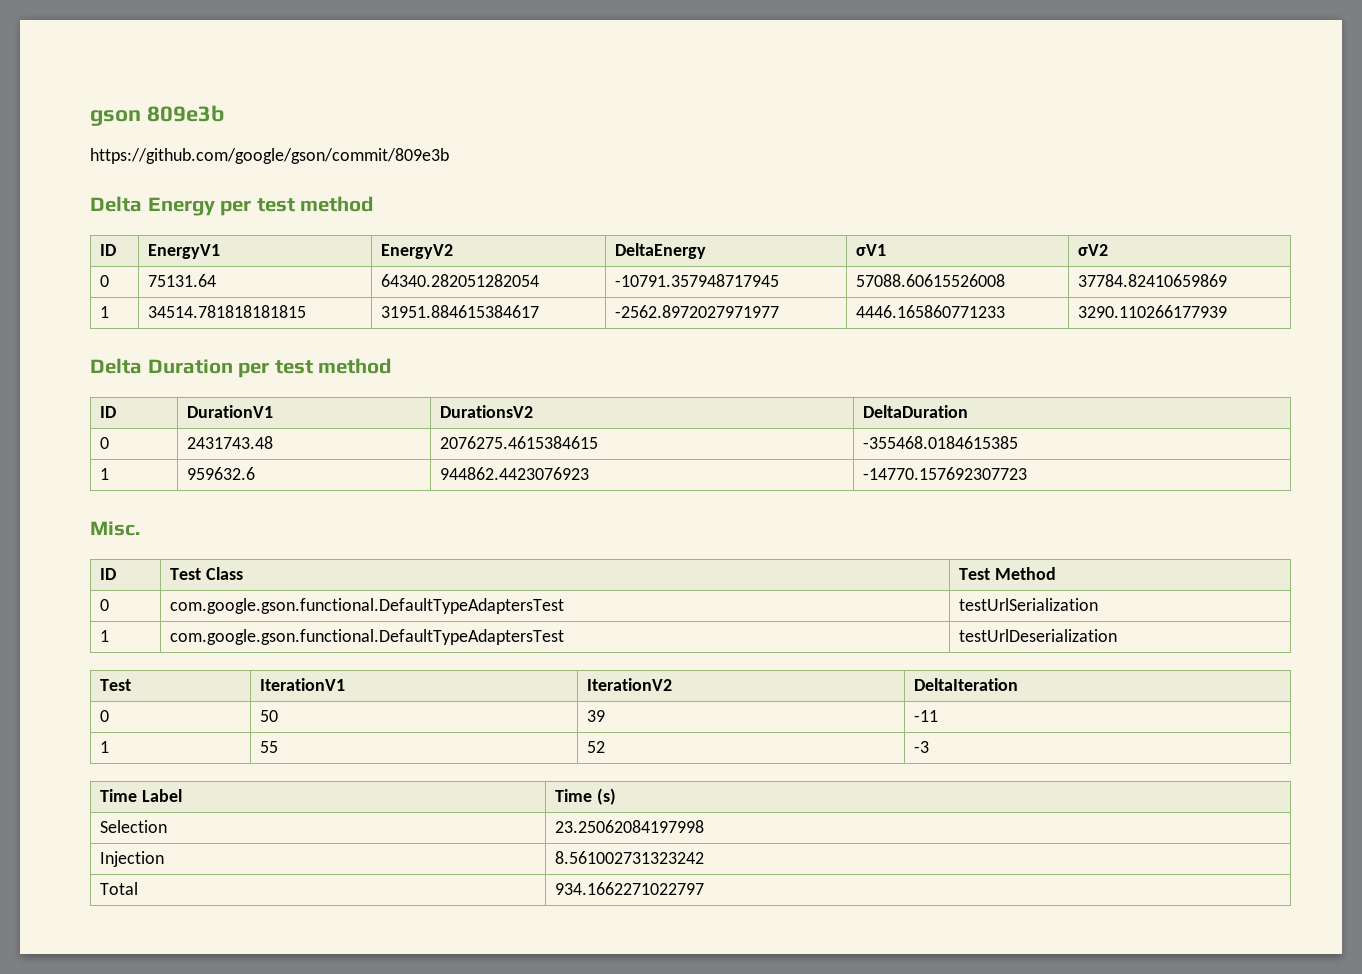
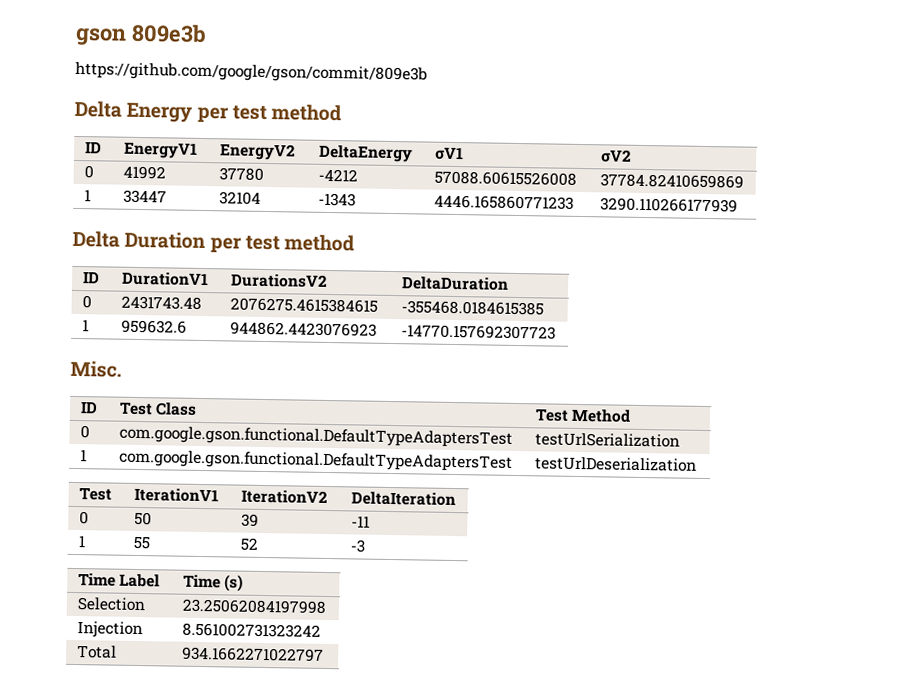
- 0 | 75131.64 | 64340.282051282054 | -10791.357948717945 | 57088.60615526008 | 37784.82410659869
+ 0 | 41992 | 37780 | -4212 | 57088.60615526008 | 37784.82410659869
- 1 | 34514.781818181815 | 31951.884615384617 | -2562.8972027971977 | 4446.165860771233 | 3290.110266177939
+ 1 | 33447 | 32104 | -1343 | 4446.165860771233 | 3290.110266177939

